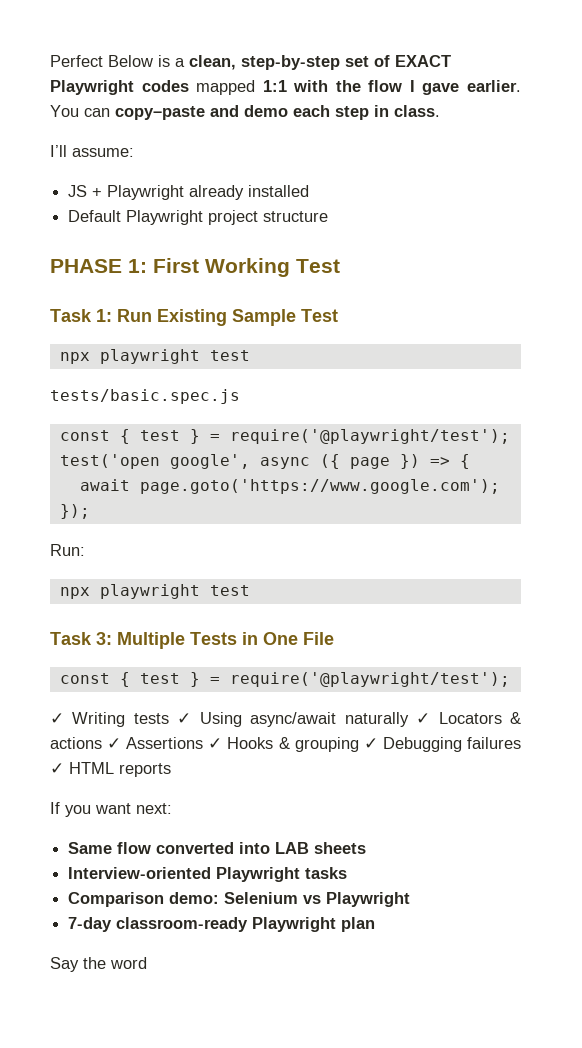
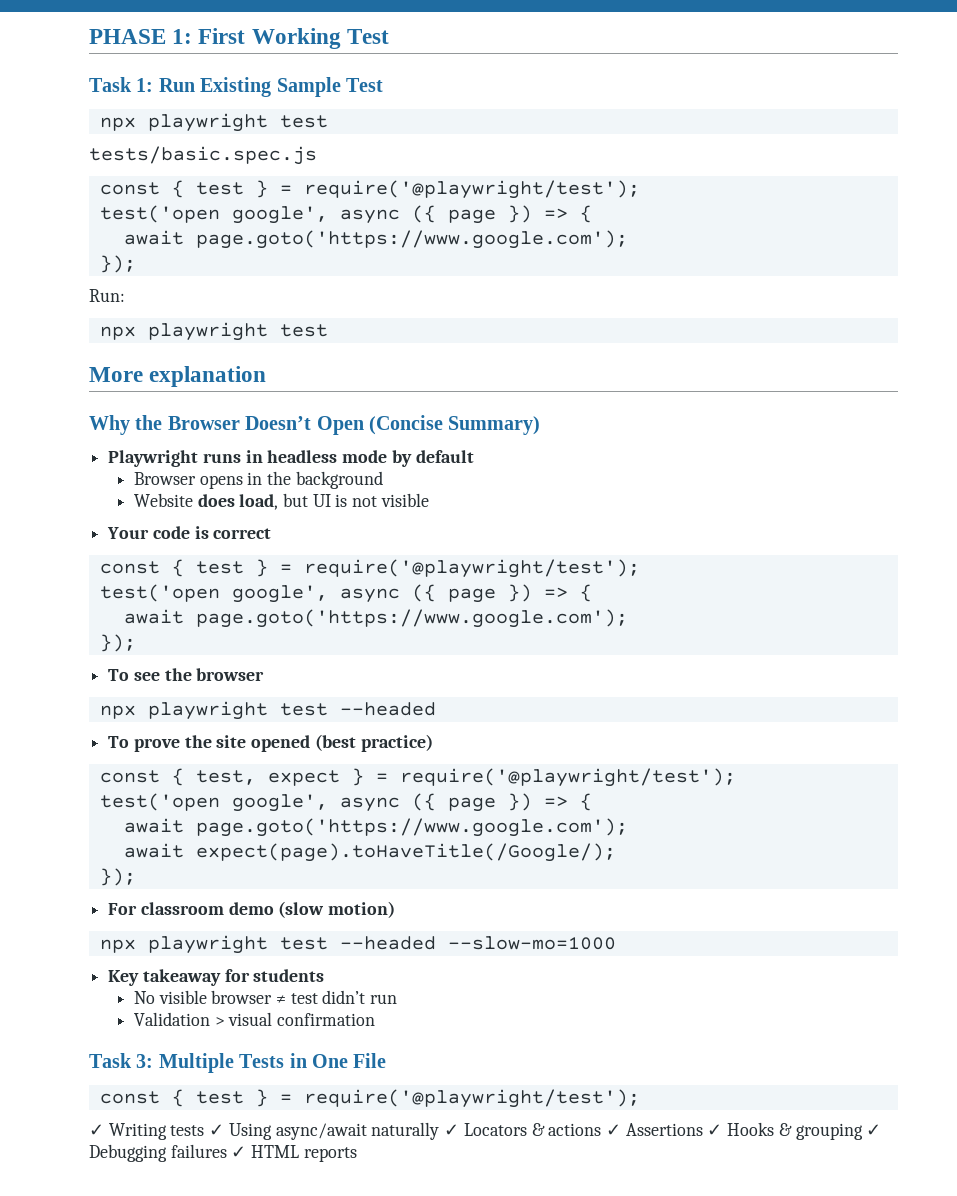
- Perfect Below is a clean, step-by-step set of EXACT Playwright codes mapped 1:1 with the flow I gave earlier. You can copy–paste and demo each step in class.
- I’ll assume:
- JS + Playwright already installed
- Default Playwright project structure
+ More explanation
+ Why the Browser Doesn’t Open (Concise Summary)
+ Playwright runs in headless mode by default
+ Browser opens in the background
+ Website does load, but UI is not visible
+ Your code is correct
+ const { test } = require('@playwright/test');
+ test('open google', async ({ page }) => {
+ await page.goto('https://www.google.com');
+ });
+ To see the browser
+ npx playwright test --headed
+ To prove the site opened (best practice)
+ const { test, expect } = require('@playwright/test');
+ test('open google', async ({ page }) => {
+ await page.goto('https://www.google.com');
+ await expect(page).toHaveTitle(/Google/);
+ });
+ For classroom demo (slow motion)
+ npx playwright test --headed --slow-mo=1000
+ Key takeaway for students
+ No visible browser ≠ test didn’t run
+ Validation > visual confirmation
- If you want next:
- Same flow converted into LAB sheets
- Interview-oriented Playwright tasks
- Comparison demo: Selenium vs Playwright
- 7-day classroom-ready Playwright plan
- Say the word

